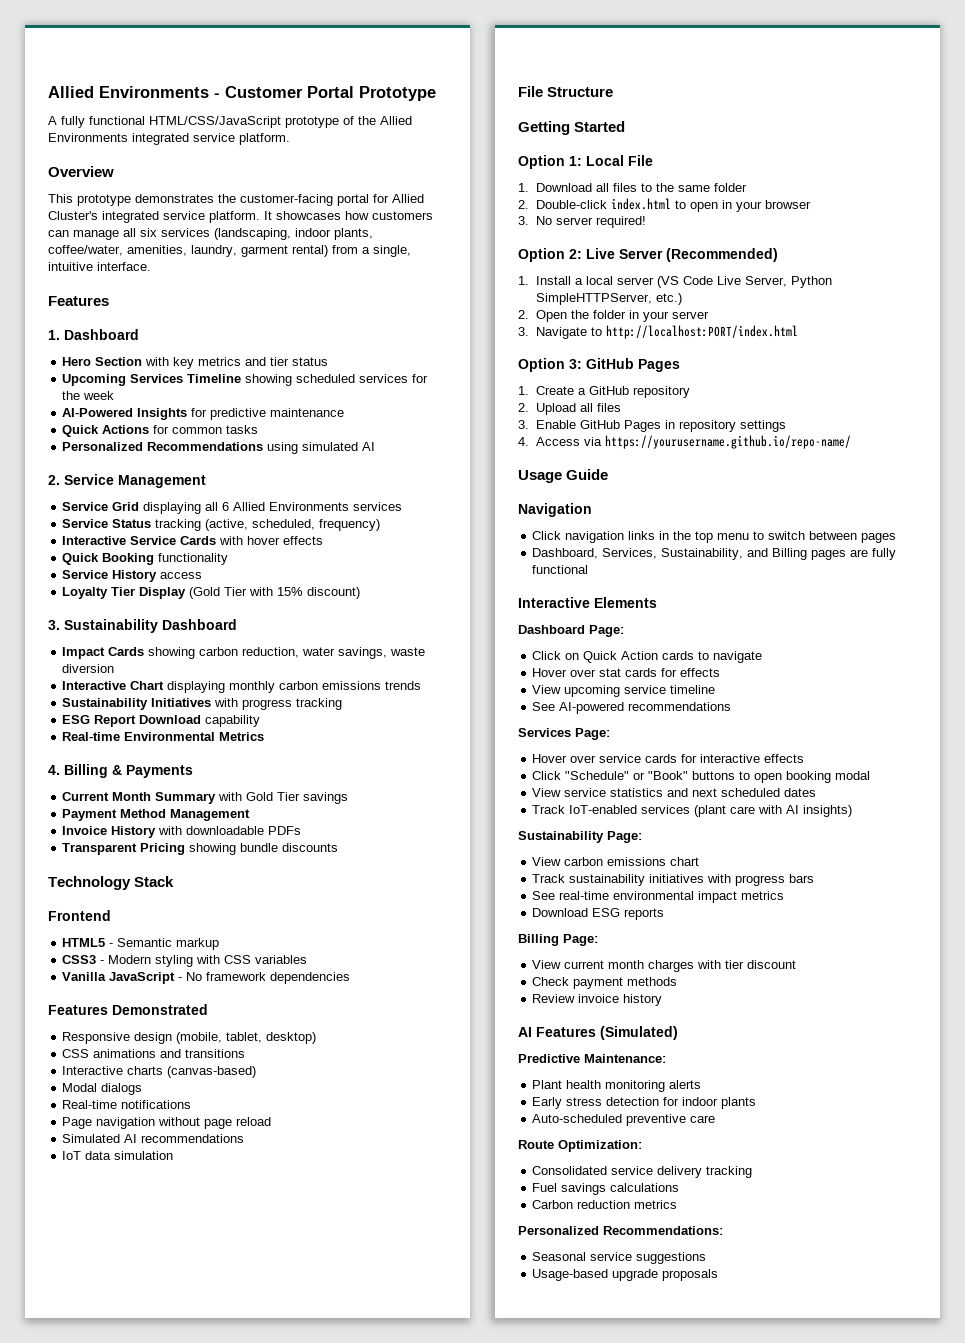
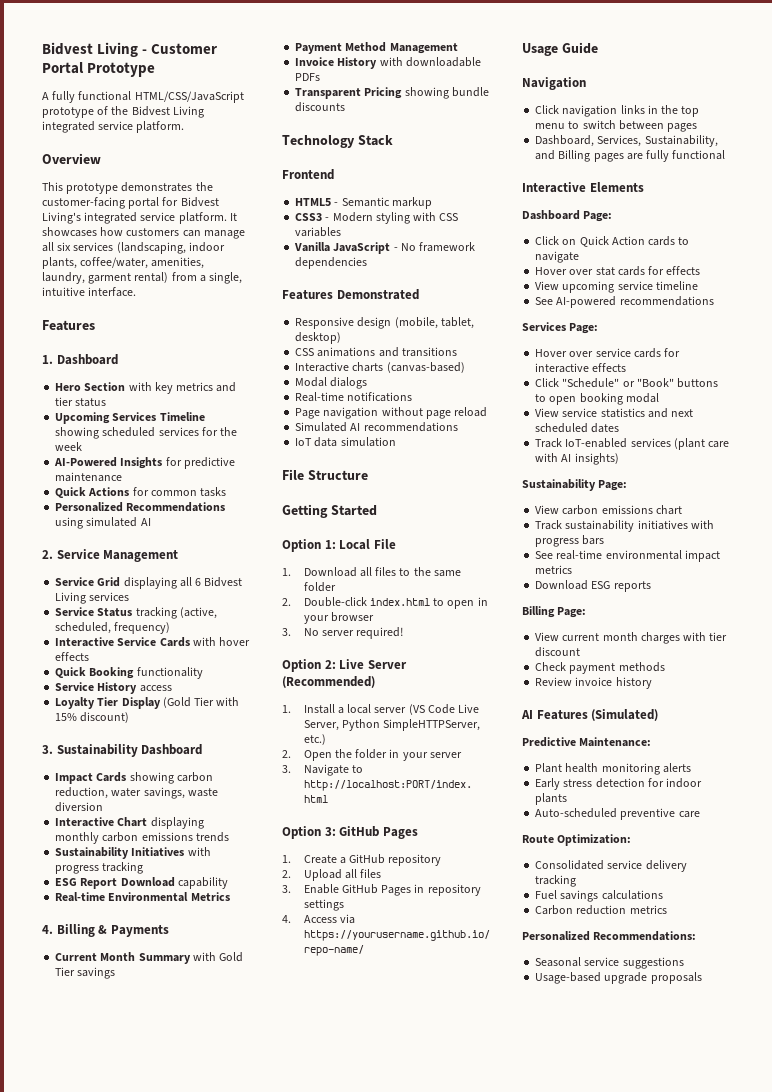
- Allied Environments - Customer Portal Prototype
+ Bidvest Living - Customer Portal Prototype
- A fully functional HTML/CSS/JavaScript prototype of the Allied Environments integrated service platform.
+ A fully functional HTML/CSS/JavaScript prototype of the Bidvest Living integrated service platform.
- This prototype demonstrates the customer-facing portal for Allied Cluster's integrated service platform.
+ This prototype demonstrates the customer-facing portal for Bidvest Living's integrated service platform.
- Service Grid displaying all 6 Allied Environments services
+ Service Grid displaying all 6 Bidvest Living services

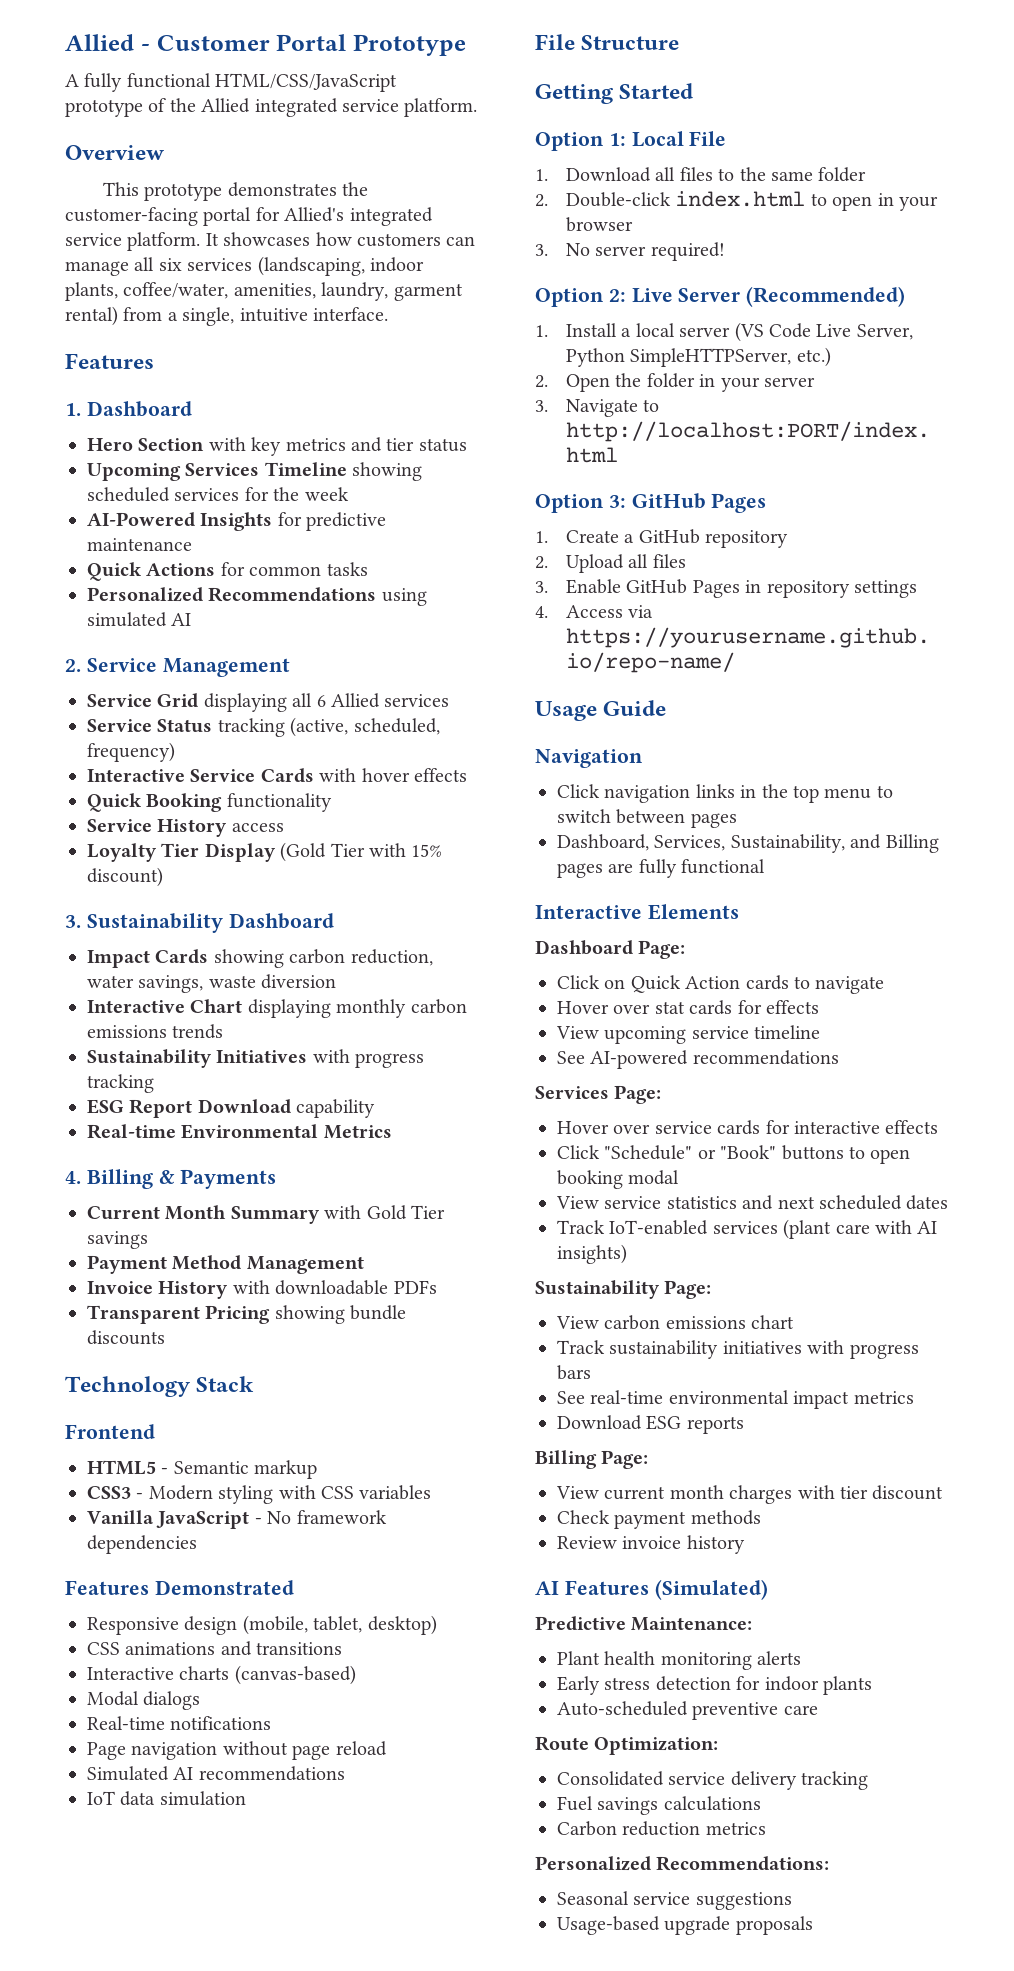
- Bidvest Living - Customer Portal Prototype
+ Allied - Customer Portal Prototype
- A fully functional HTML/CSS/JavaScript prototype of the Bidvest Living integrated service platform.
+ A fully functional HTML/CSS/JavaScript prototype of the Allied integrated service platform.
- This prototype demonstrates the customer-facing portal for Bidvest Living's integrated service platform.
+ This prototype demonstrates the customer-facing portal for Allied's integrated service platform.
- Service Grid displaying all 6 Bidvest Living services
+ Service Grid displaying all 6 Allied services

